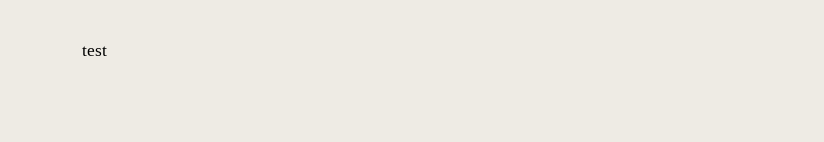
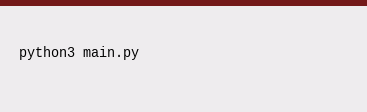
- test
+ python3 main.py

